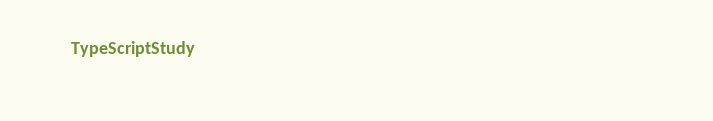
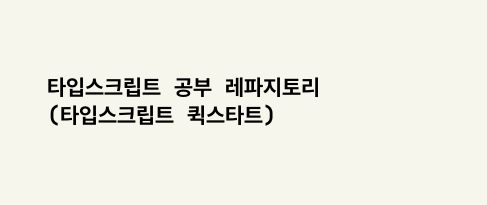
- TypeScriptStudy
+ 타입스크립트 공부 레파지토리 (타입스크립트 퀵스타트)

